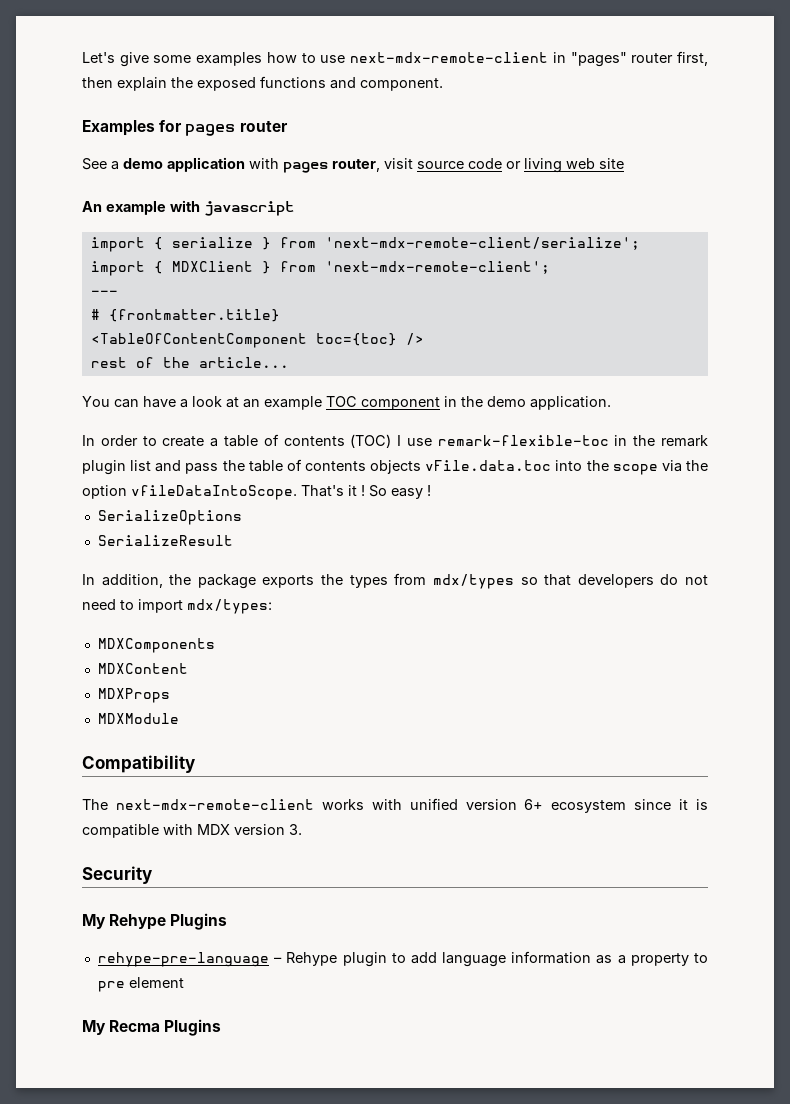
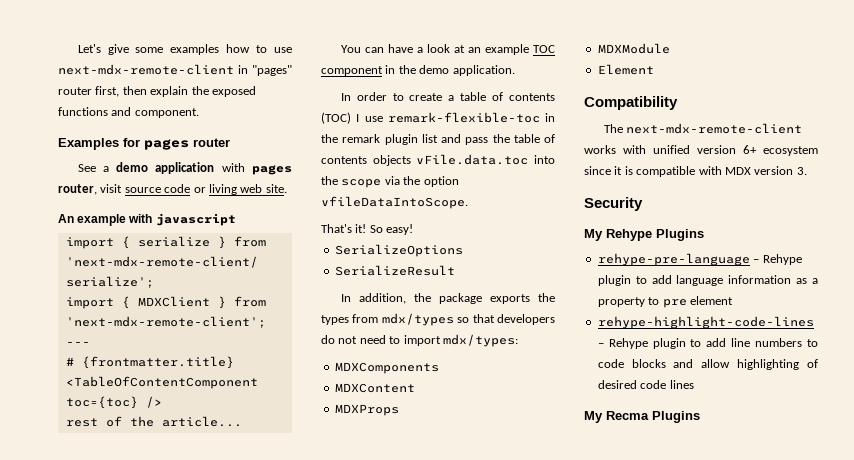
- See a demo application with pages router, visit source code or living web site
+ See a demo application with pages router, visit source code or living web site.
- In order to create a table of contents (TOC) I use remark-flexible-toc in the remark plugin list and pass the table of contents objects vFile.data.toc into the scope via the option vfileDataIntoScope. That's it ! So easy !
+ In order to create a table of contents (TOC) I use remark-flexible-toc in the remark plugin list and pass the table of contents objects vFile.data.toc into the scope via the option vfileDataIntoScope.
+ That's it! So easy!
+ Element
+ rehype-highlight-code-lines – Rehype plugin to add line numbers to code blocks and allow highlighting of desired code lines

